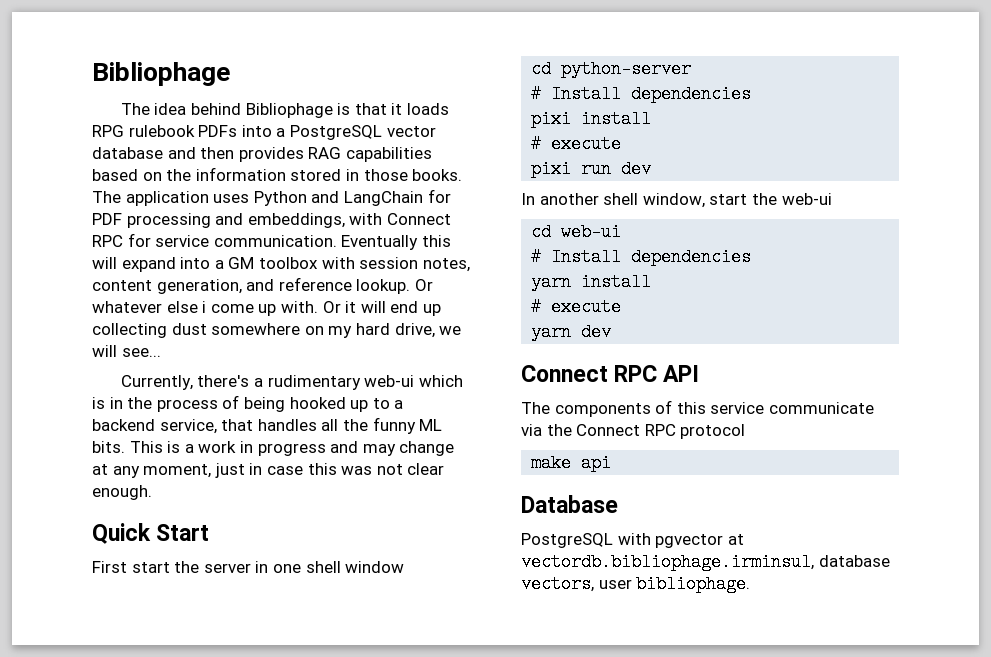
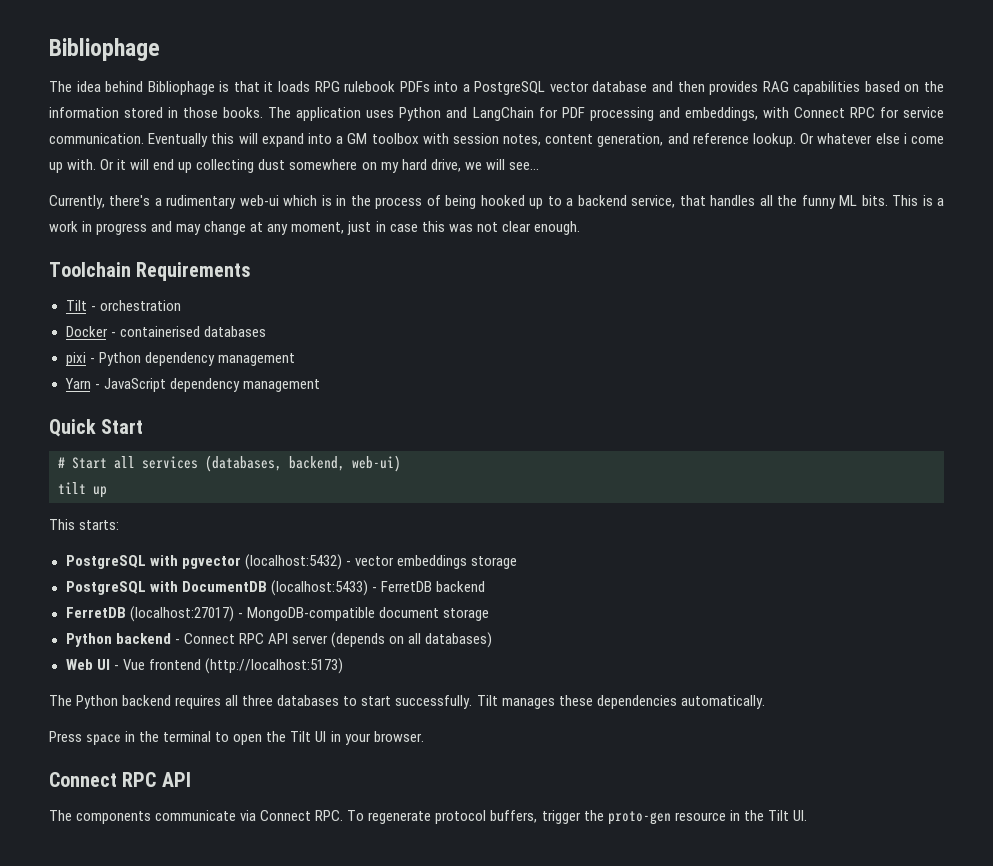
+ Toolchain Requirements
+ Tilt - orchestration
+ Docker - containerised databases
+ pixi - Python dependency management
+ Yarn - JavaScript dependency management
  Quick Start
- First start the server in one shell window
- cd python-server
- # Install dependencies
- pixi install
- # execute
- pixi run dev
- In another shell window, start the web-ui
- cd web-ui
- # Install dependencies
- yarn install
- # execute
- yarn dev
+ # Start all services (databases, backend, web-ui)
+ tilt up
+ This starts:
+ PostgreSQL with pgvector (localhost:5432) - vector embeddings storage
+ PostgreSQL with DocumentDB (localhost:5433) - FerretDB backend
+ FerretDB (localhost:27017) - MongoDB-compatible document storage
+ Python backend - Connect RPC API server (depends on all databases)
+ Web UI - Vue frontend (http://localhost:5173)
+ The Python backend requires all three databases to start successfully. Tilt manages these dependencies automatically.
+ Press space in the terminal to open the Tilt UI in your browser.
- The components of this service communicate via the Connect RPC protocol
- make api
- Database
- PostgreSQL with pgvector at vectordb.bibliophage.irminsul, database vectors, user bibliophage.
+ The components communicate via Connect RPC. To regenerate protocol buffers, trigger the proto-gen resource in the Tilt UI.

